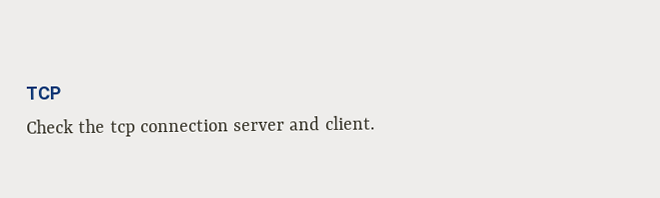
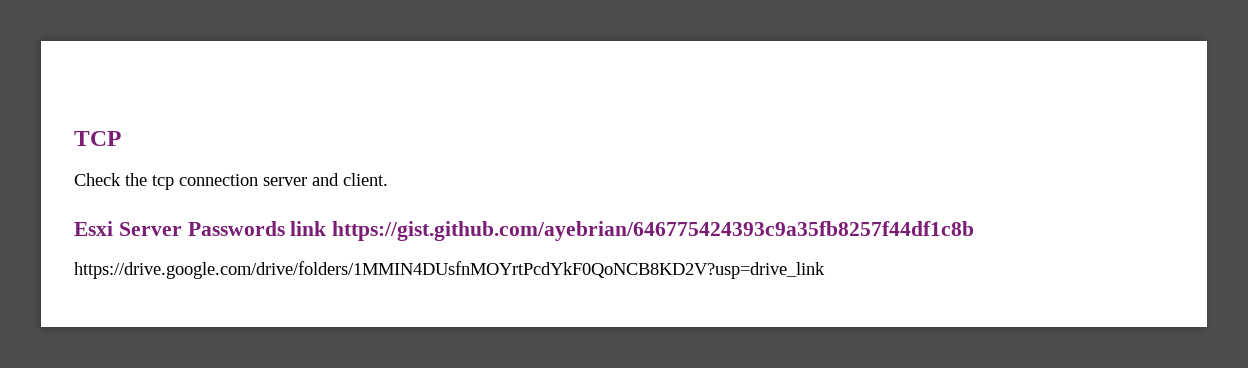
+ Esxi Server Passwords link https://gist.github.com/ayebrian/646775424393c9a35fb8257f44df1c8b
+ https://drive.google.com/drive/folders/1MMIN4DUsfnMOYrtPcdYkF0QoNCB8KD2V?usp=drive_link

